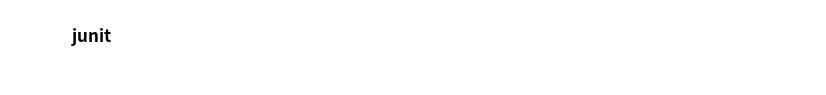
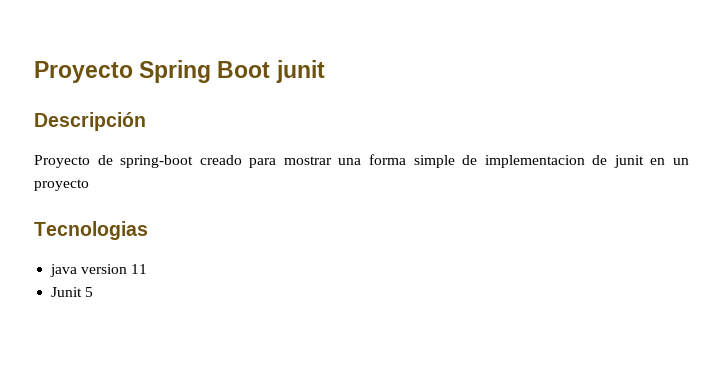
- junit
+ Proyecto Spring Boot junit
+ Descripción
+ Proyecto de spring-boot creado para mostrar una forma simple de implementacion de junit en un proyecto
+ Tecnologias
+ java version 11
+ Junit 5

